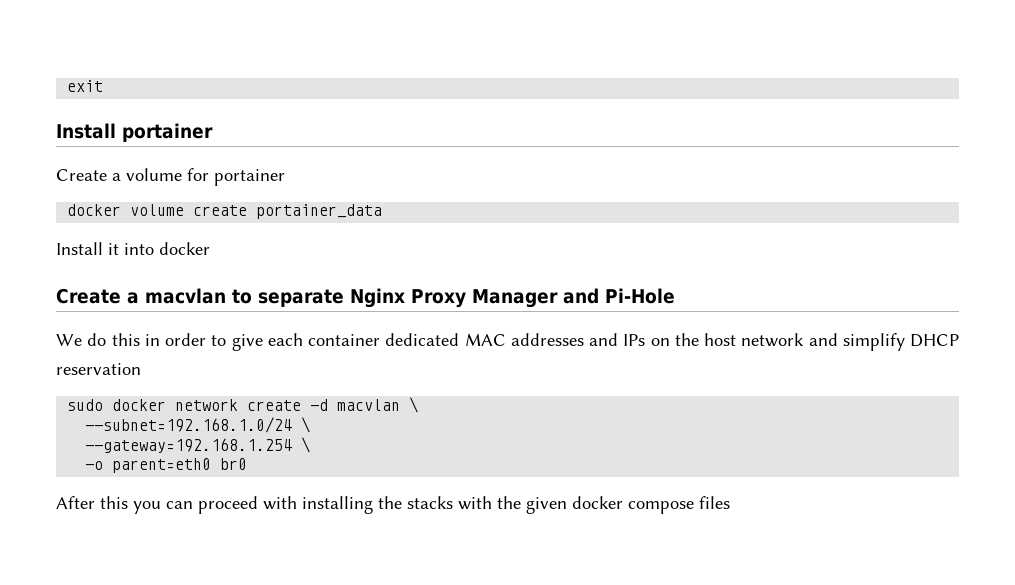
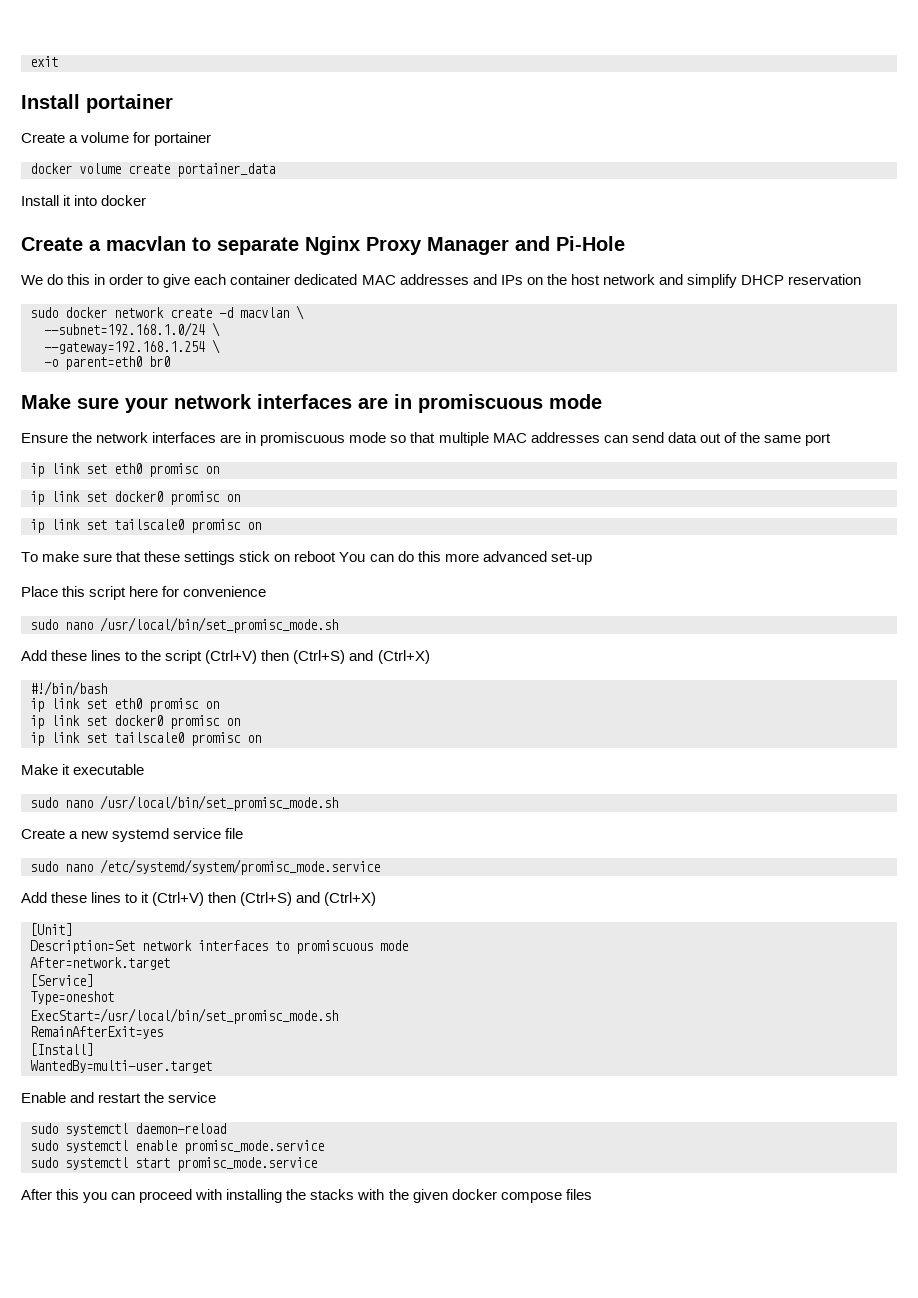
+ Make sure your network interfaces are in promiscuous mode
+ Ensure the network interfaces are in promiscuous mode so that multiple MAC addresses can send data out of the same port
+ ip link set eth0 promisc on
+ ip link set docker0 promisc on
+ ip link set tailscale0 promisc on
+ To make sure that these settings stick on reboot You can do this more advanced set-up
+ Place this script here for convenience
+ sudo nano /usr/local/bin/set_promisc_mode.sh
+ Add these lines to the script (Ctrl+V) then (Ctrl+S) and (Ctrl+X)
+ #!/bin/bash
+ ip link set eth0 promisc on
+ ip link set docker0 promisc on
+ ip link set tailscale0 promisc on
+ Make it executable
+ sudo nano /usr/local/bin/set_promisc_mode.sh
+ Create a new systemd service file
+ sudo nano /etc/systemd/system/promisc_mode.service
+ Add these lines to it (Ctrl+V) then (Ctrl+S) and (Ctrl+X)
+ [Unit]
+ Description=Set network interfaces to promiscuous mode
+ After=network.target
+ [Service]
+ Type=oneshot
+ ExecStart=/usr/local/bin/set_promisc_mode.sh
+ RemainAfterExit=yes
+ [Install]
+ WantedBy=multi-user.target
+ Enable and restart the service
+ sudo systemctl daemon-reload
+ sudo systemctl enable promisc_mode.service
+ sudo systemctl start promisc_mode.service

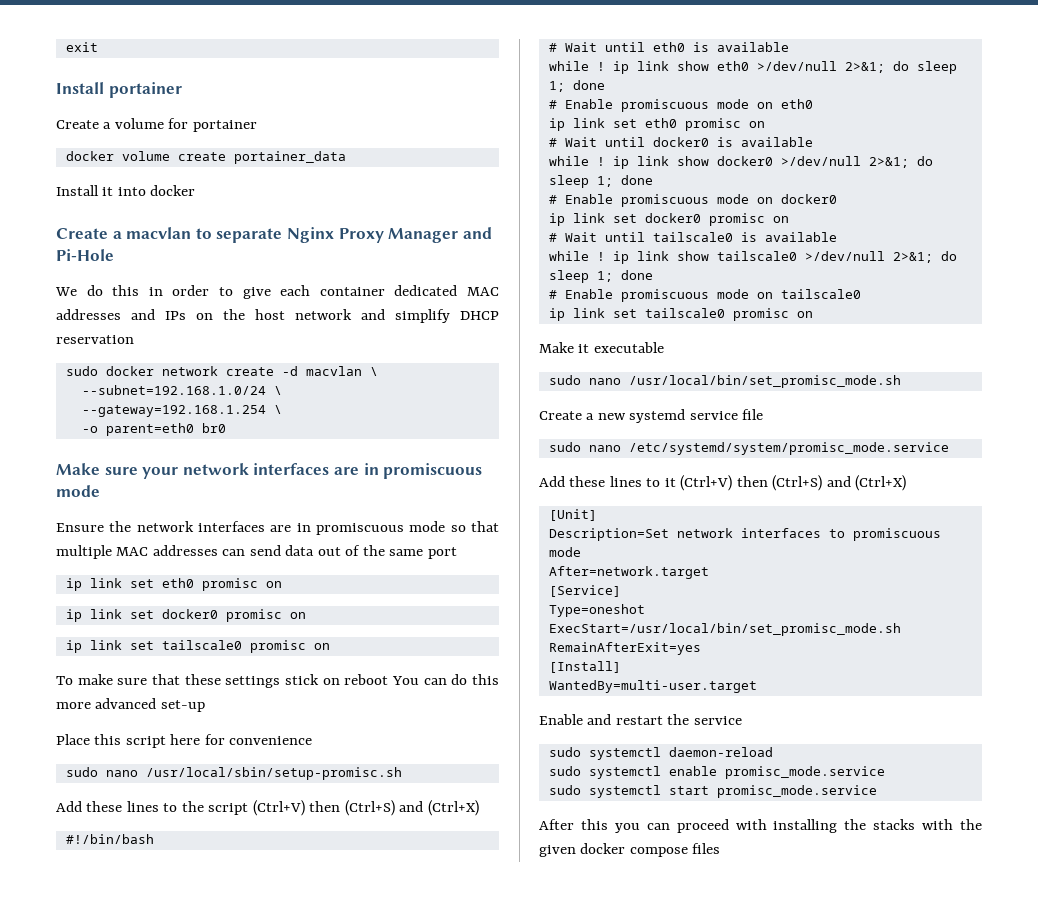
  Place this script here for convenience
- sudo nano /usr/local/bin/set_promisc_mode.sh
+ sudo nano /usr/local/sbin/setup-promisc.sh
  #!/bin/bash
+ # Wait until eth0 is available
+ while ! ip link show eth0 >/dev/null 2>&1; do sleep 1; done
+ # Enable promiscuous mode on eth0
  ip link set eth0 promisc on
+ # Wait until docker0 is available
+ while ! ip link show docker0 >/dev/null 2>&1; do sleep 1; done
+ # Enable promiscuous mode on docker0
  ip link set docker0 promisc on
+ # Wait until tailscale0 is available
+ while ! ip link show tailscale0 >/dev/null 2>&1; do sleep 1; done
+ # Enable promiscuous mode on tailscale0

